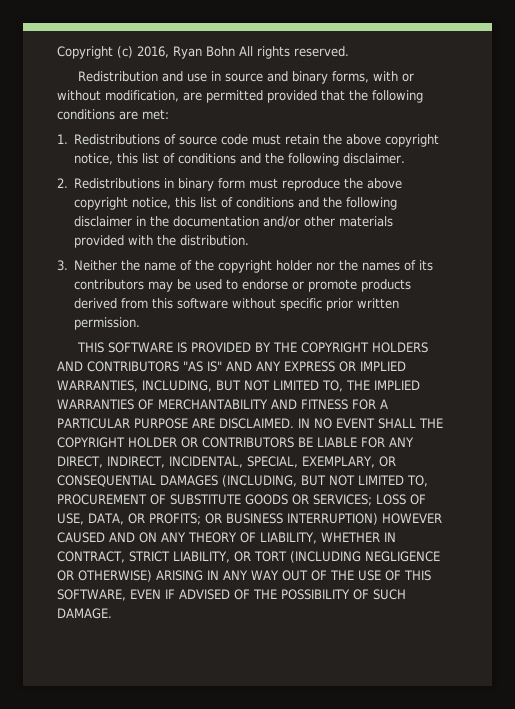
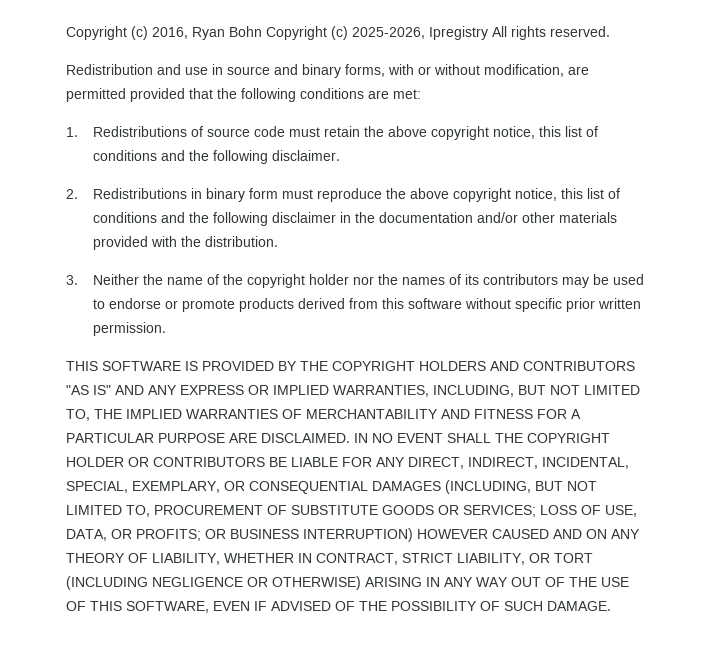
- Copyright (c) 2016, Ryan Bohn All rights reserved.
+ Copyright (c) 2016, Ryan Bohn Copyright (c) 2025-2026, Ipregistry All rights reserved.

